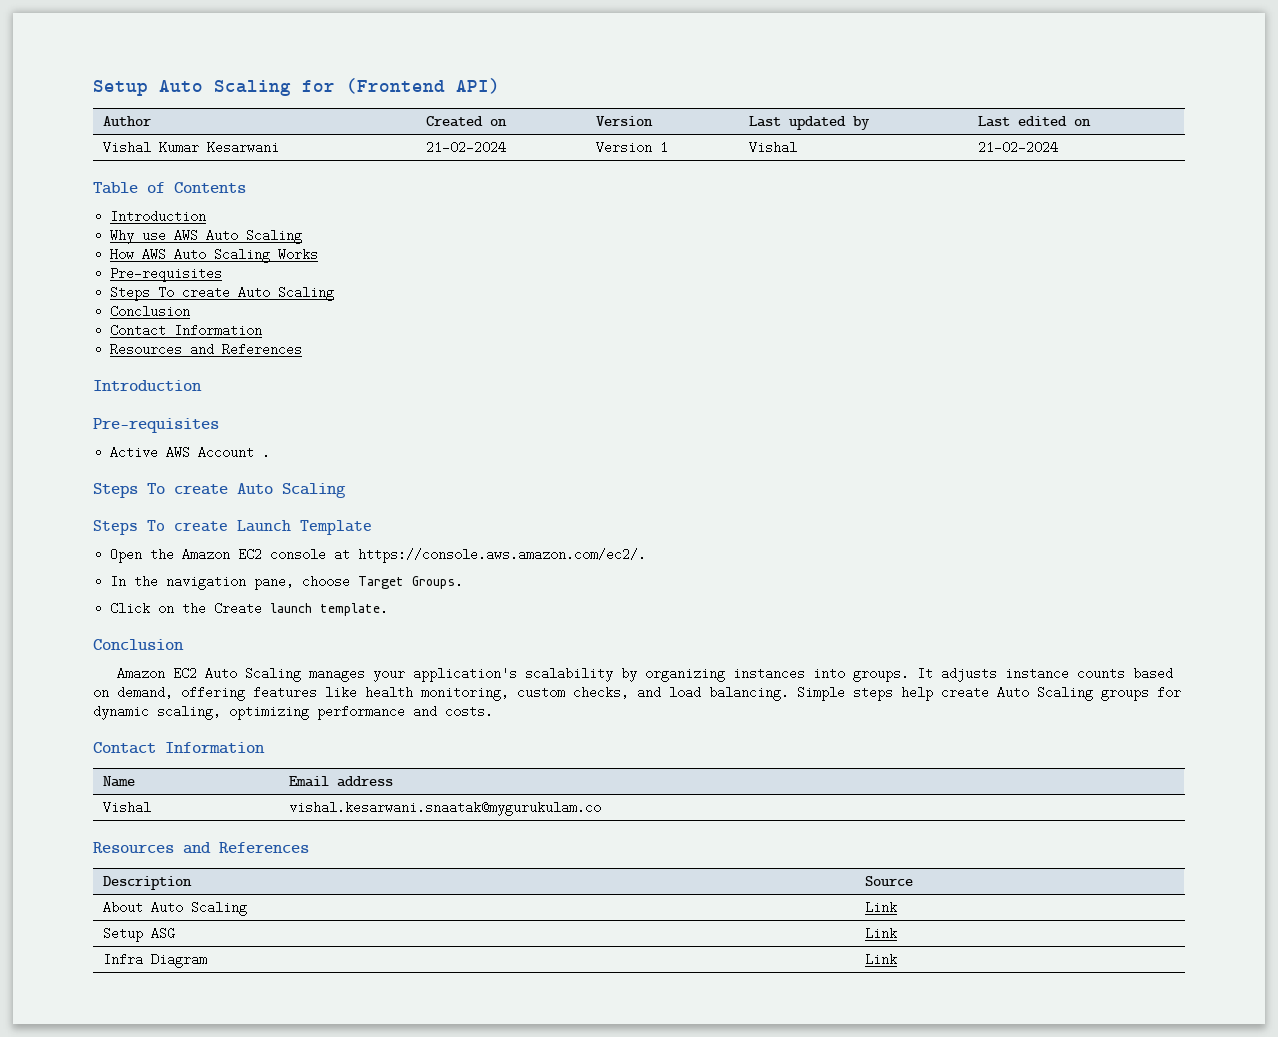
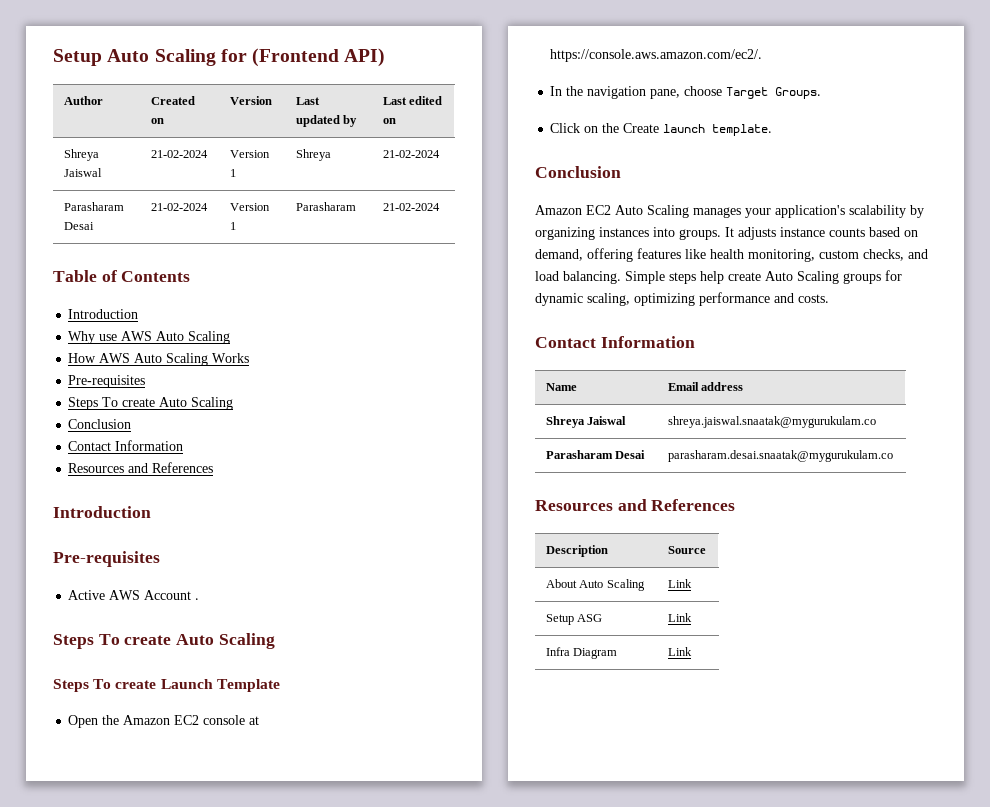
- Vishal Kumar Kesarwani | 21-02-2024 | Version 1 | Vishal | 21-02-2024
+ Shreya Jaiswal | 21-02-2024 | Version 1 | Shreya | 21-02-2024
+ Parasharam Desai | 21-02-2024 | Version 1 | Parasharam | 21-02-2024
- Vishal | vishal.kesarwani.snaatak@mygurukulam.co
+ Shreya Jaiswal | shreya.jaiswal.snaatak@mygurukulam.co
+ Parasharam Desai | parasharam.desai.snaatak@mygurukulam.co

